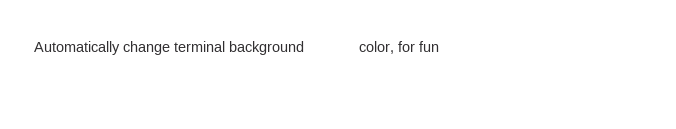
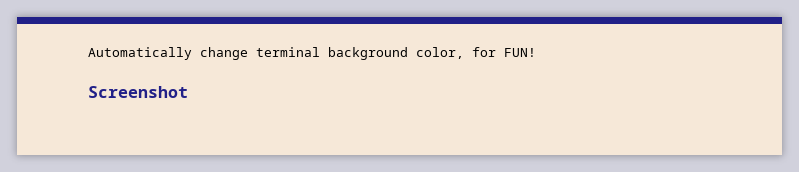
- Automatically change terminal background color, for fun
+ Automatically change terminal background color, for FUN!
+ Screenshot

